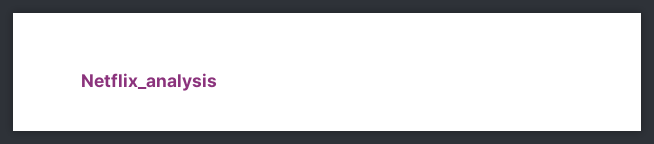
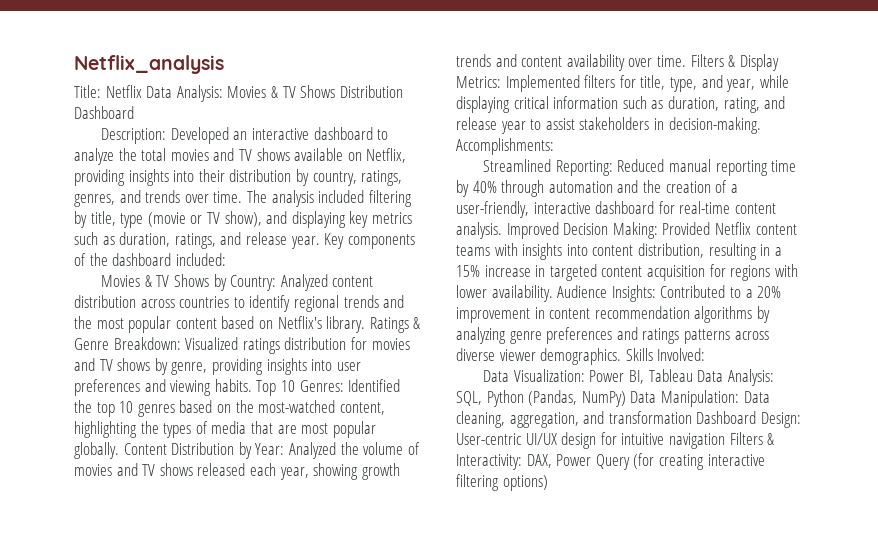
+ Title: Netflix Data Analysis: Movies & TV Shows Distribution Dashboard
+ Description: Developed an interactive dashboard to analyze the total movies and TV shows available on Netflix, providing insights into their distribution by country, ratings, genres, and trends over time. The analysis included filtering by title, type (movie or TV show), and displaying key metrics such as duration, ratings, and release year. Key components of the dashboard included:
+ Movies & TV Shows by Country: Analyzed content distribution across countries to identify regional trends and the most popular content based on Netflix's library. Ratings & Genre Breakdown: Visualized ratings distribution for movies and TV shows by genre, providing insights into user preferences and viewing habits. Top 10 Genres: Identified the top 10 genres based on the most-watched content, highlighting the types of media that are most popular globally. Content Distribution by Year: Analyzed the volume of movies and TV shows released each year, showing growth trends and content availability over time. Filters & Display Metrics: Implemented filters for title, type, and year, while displaying critical information such as duration, rating, and release year to assist stakeholders in decision-making. Accomplishments:
+ Streamlined Reporting: Reduced manual reporting time by 40% through automation and the creation of a user-friendly, interactive dashboard for real-time content analysis. Improved Decision Making: Provided Netflix content teams with insights into content distribution, resulting in a 15% increase in targeted content acquisition for regions with lower availability. Audience Insights: Contributed to a 20% improvement in content recommendation algorithms by analyzing genre preferences and ratings patterns across diverse viewer demographics. Skills Involved:
+ Data Visualization: Power BI, Tableau Data Analysis: SQL, Python (Pandas, NumPy) Data Manipulation: Data cleaning, aggregation, and transformation Dashboard Design: User-centric UI/UX design for intuitive navigation Filters & Interactivity: DAX, Power Query (for creating interactive filtering options)

